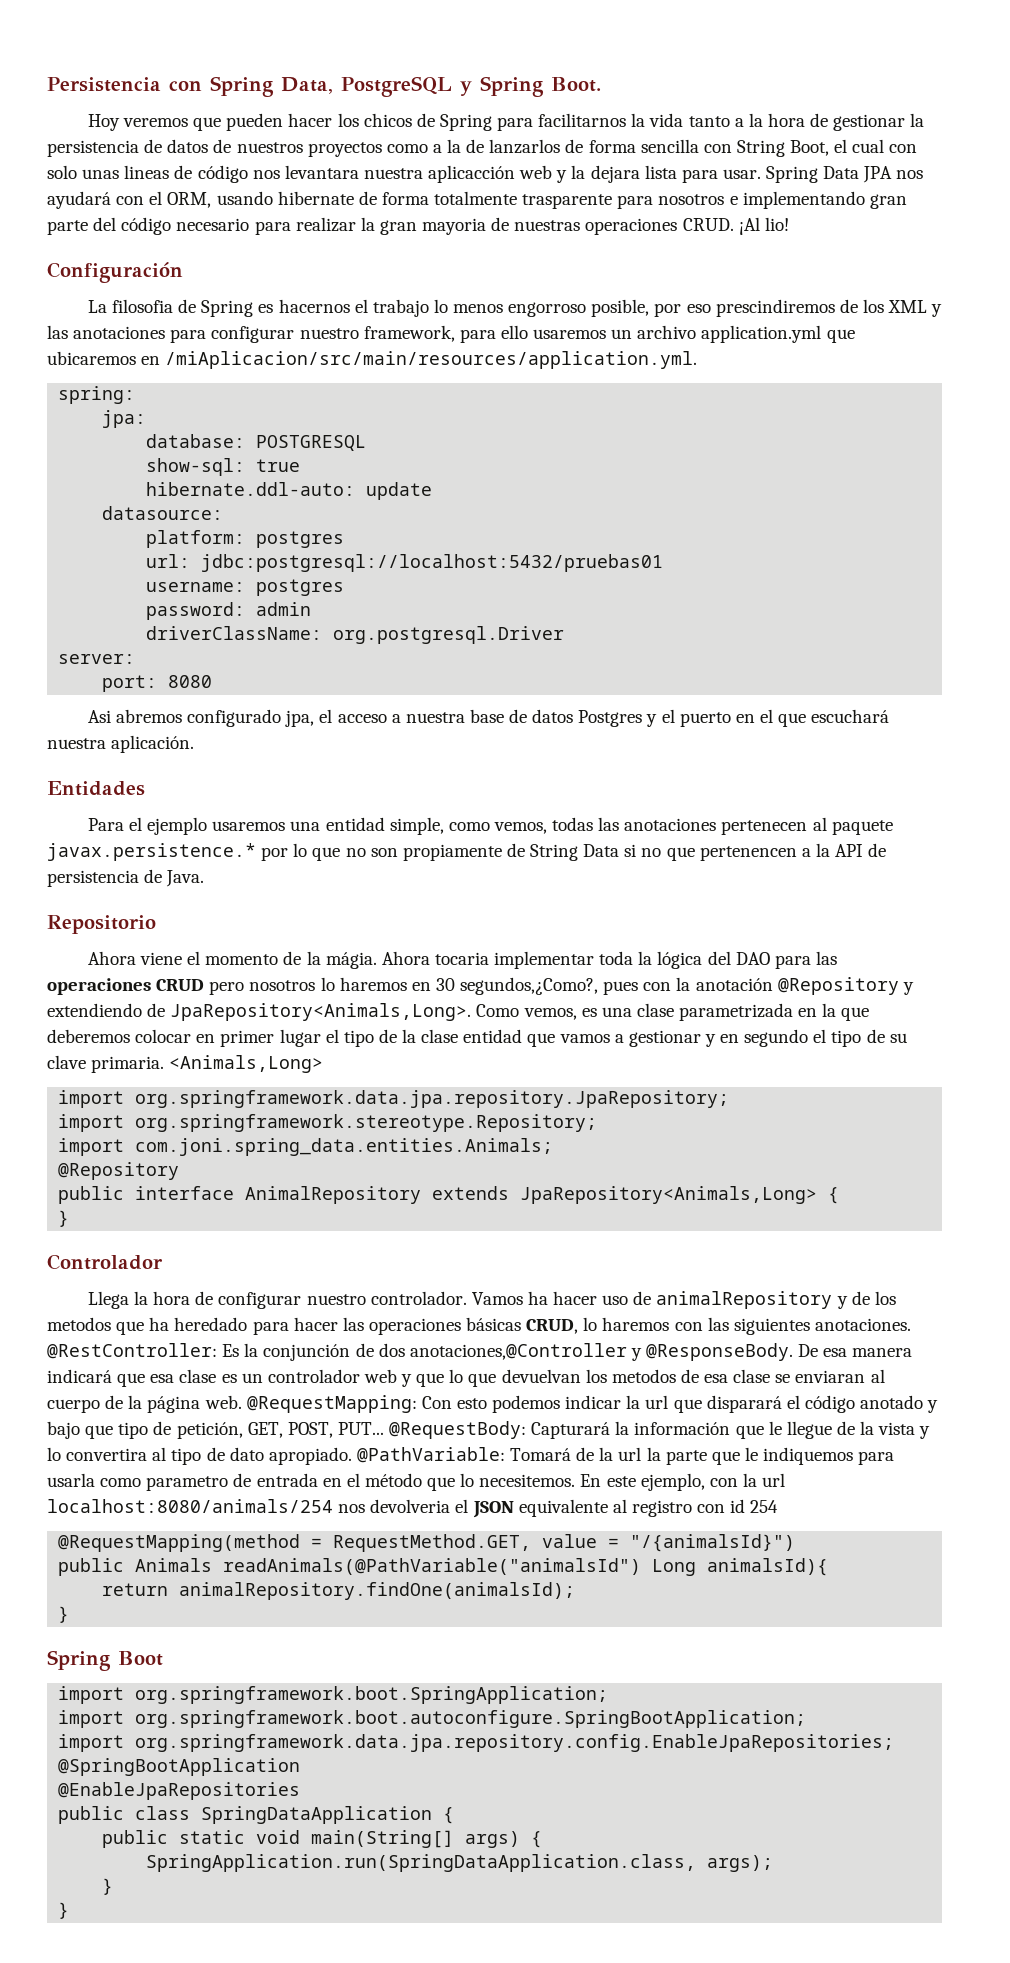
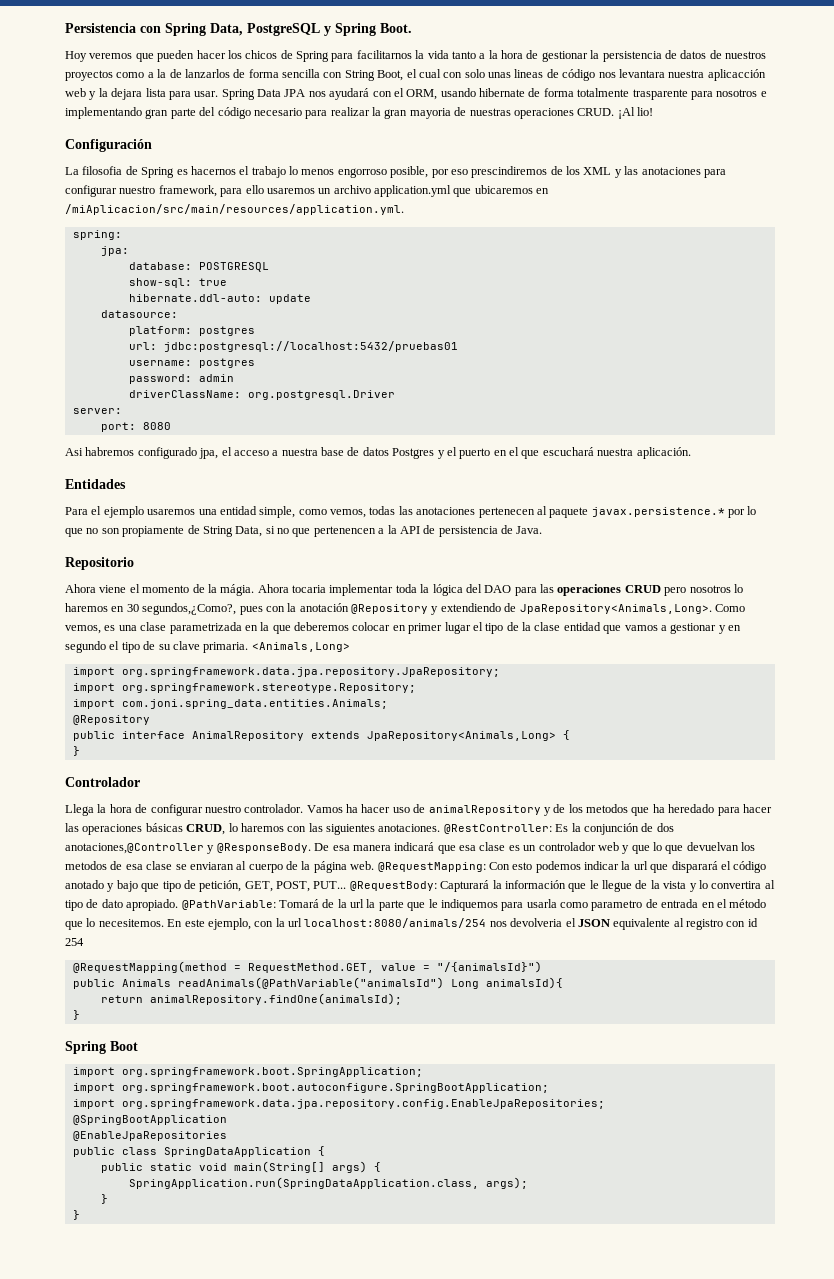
- Asi abremos configurado jpa, el acceso a nuestra base de datos Postgres y el puerto en el que escuchará nuestra aplicación.
+ Asi habremos configurado jpa, el acceso a nuestra base de datos Postgres y el puerto en el que escuchará nuestra aplicación.
- Para el ejemplo usaremos una entidad simple, como vemos, todas las anotaciones pertenecen al paquete javax.persistence.* por lo que no son propiamente de String Data si no que pertenencen a la API de persistencia de Java.
+ Para el ejemplo usaremos una entidad simple, como vemos, todas las anotaciones pertenecen al paquete javax.persistence.* por lo que no son propiamente de String Data, si no que pertenencen a la API de persistencia de Java.

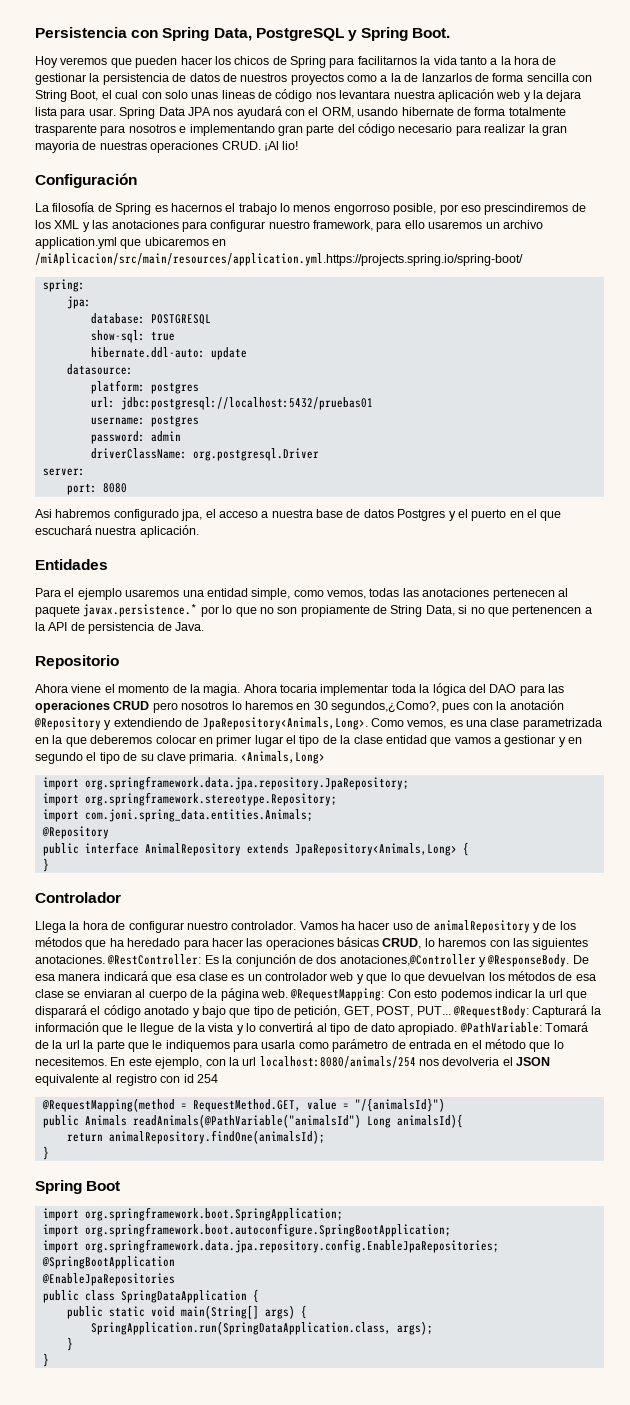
- Hoy veremos que pueden hacer los chicos de Spring para facilitarnos la vida tanto a la hora de gestionar la persistencia de datos de nuestros proyectos como a la de lanzarlos de forma sencilla con String Boot, el cual con solo unas lineas de código nos levantara nuestra aplicacción web y la dejara lista para usar.
+ Hoy veremos que pueden hacer los chicos de Spring para facilitarnos la vida tanto a la hora de gestionar la persistencia de datos de nuestros proyectos como a la de lanzarlos de forma sencilla con String Boot, el cual con solo unas lineas de código nos levantara nuestra aplicación web y la dejara lista para usar.
- La filosofia de Spring es hacernos el trabajo lo menos engorroso posible, por eso prescindiremos de los XML y las anotaciones para configurar nuestro framework, para ello usaremos un archivo application.yml que ubicaremos en /miAplicacion/src/main/resources/application.yml.
+ La filosofía de Spring es hacernos el trabajo lo menos engorroso posible, por eso prescindiremos de los XML y las anotaciones para configurar nuestro framework, para ello usaremos un archivo application.yml que ubicaremos en /miAplicacion/src/main/resources/application.yml.https://projects.spring.io/spring-boot/
- Ahora viene el momento de la mágia.
+ Ahora viene el momento de la magia.
- Vamos ha hacer uso de animalRepository y de los metodos que ha heredado para hacer las operaciones básicas CRUD, lo haremos con las siguientes anotaciones.
+ Vamos ha hacer uso de animalRepository y de los métodos que ha heredado para hacer las operaciones básicas CRUD, lo haremos con las siguientes anotaciones.
- De esa manera indicará que esa clase es un controlador web y que lo que devuelvan los metodos de esa clase se enviaran al cuerpo de la página web.
+ De esa manera indicará que esa clase es un controlador web y que lo que devuelvan los métodos de esa clase se enviaran al cuerpo de la página web.
- @RequestBody: Capturará la información que le llegue de la vista y lo convertira al tipo de dato apropiado.
+ @RequestBody: Capturará la información que le llegue de la vista y lo convertirá al tipo de dato apropiado.
- @PathVariable: Tomará de la url la parte que le indiquemos para usarla como parametro de entrada en el método que lo necesitemos.
+ @PathVariable: Tomará de la url la parte que le indiquemos para usarla como parámetro de entrada en el método que lo necesitemos.

